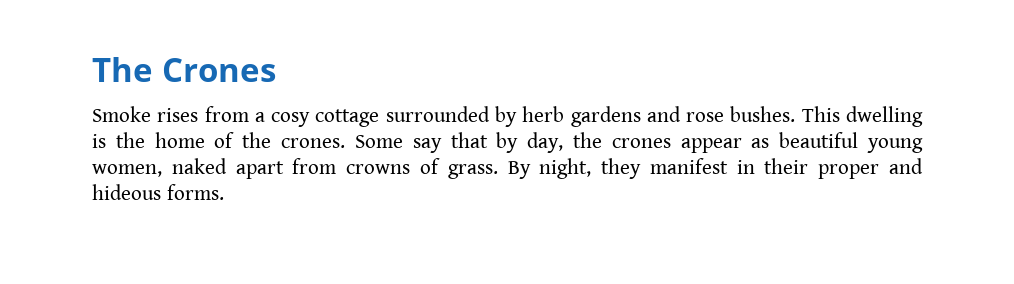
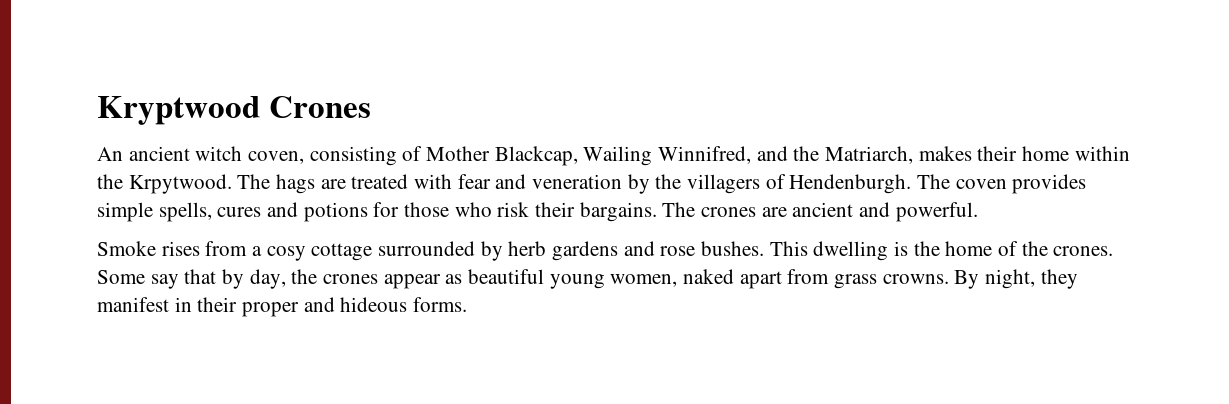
- The Crones
+ Kryptwood Crones
+ An ancient witch coven, consisting of Mother Blackcap, Wailing Winnifred, and the Matriarch, makes their home within the Krpytwood. The hags are treated with fear and veneration by the villagers of Hendenburgh. The coven provides simple spells, cures and potions for those who risk their bargains. The crones are ancient and powerful.
- Some say that by day, the crones appear as beautiful young women, naked apart from crowns of grass.
+ Some say that by day, the crones appear as beautiful young women, naked apart from grass crowns.

